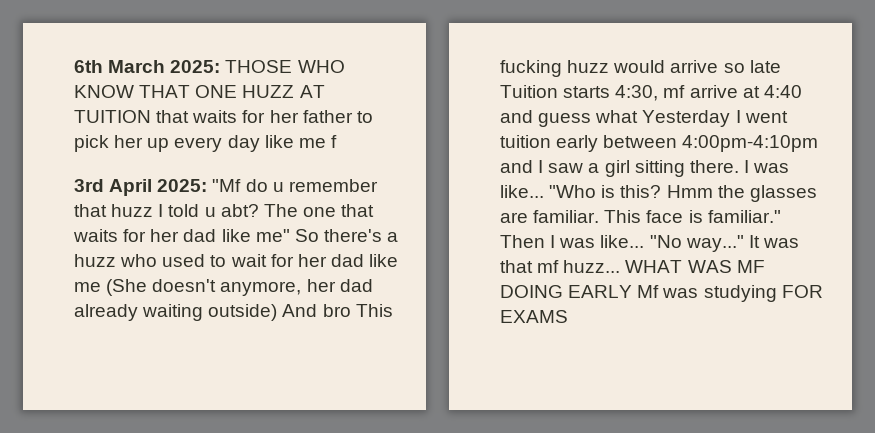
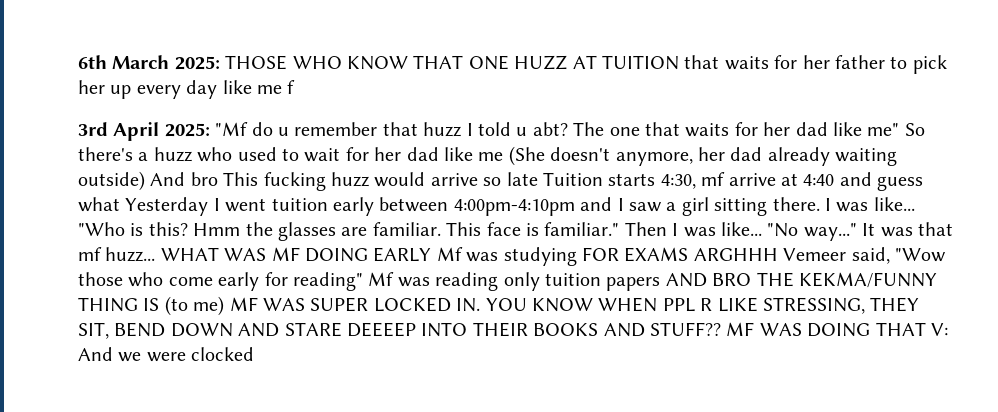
- WHAT WAS MF DOING EARLY Mf was studying FOR EXAMS
+ WHAT WAS MF DOING EARLY Mf was studying FOR EXAMS ARGHHH Vemeer said, "Wow those who come early for reading" Mf was reading only tuition papers AND BRO THE KEKMA/FUNNY THING IS (to me) MF WAS SUPER LOCKED IN. YOU KNOW WHEN PPL R LIKE STRESSING, THEY SIT, BEND DOWN AND STARE DEEEEP INTO THEIR BOOKS AND STUFF?? MF WAS DOING THAT V: And we were clocked

